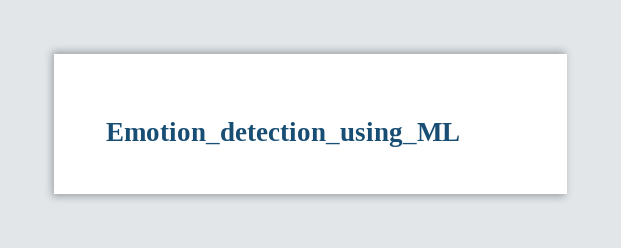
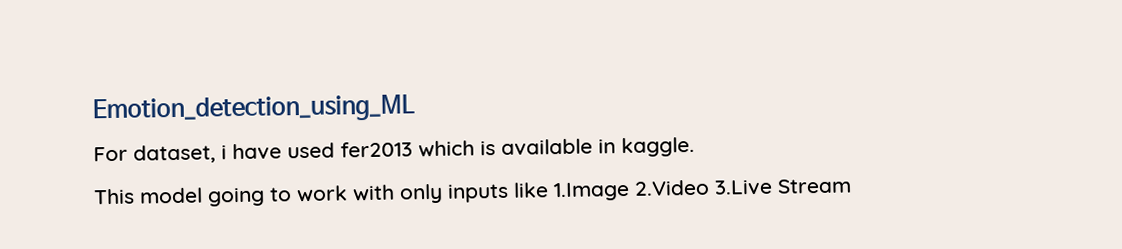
+ For dataset, i have used fer2013 which is available in kaggle.
+ This model going to work with only inputs like 1.Image 2.Video 3.Live Stream

